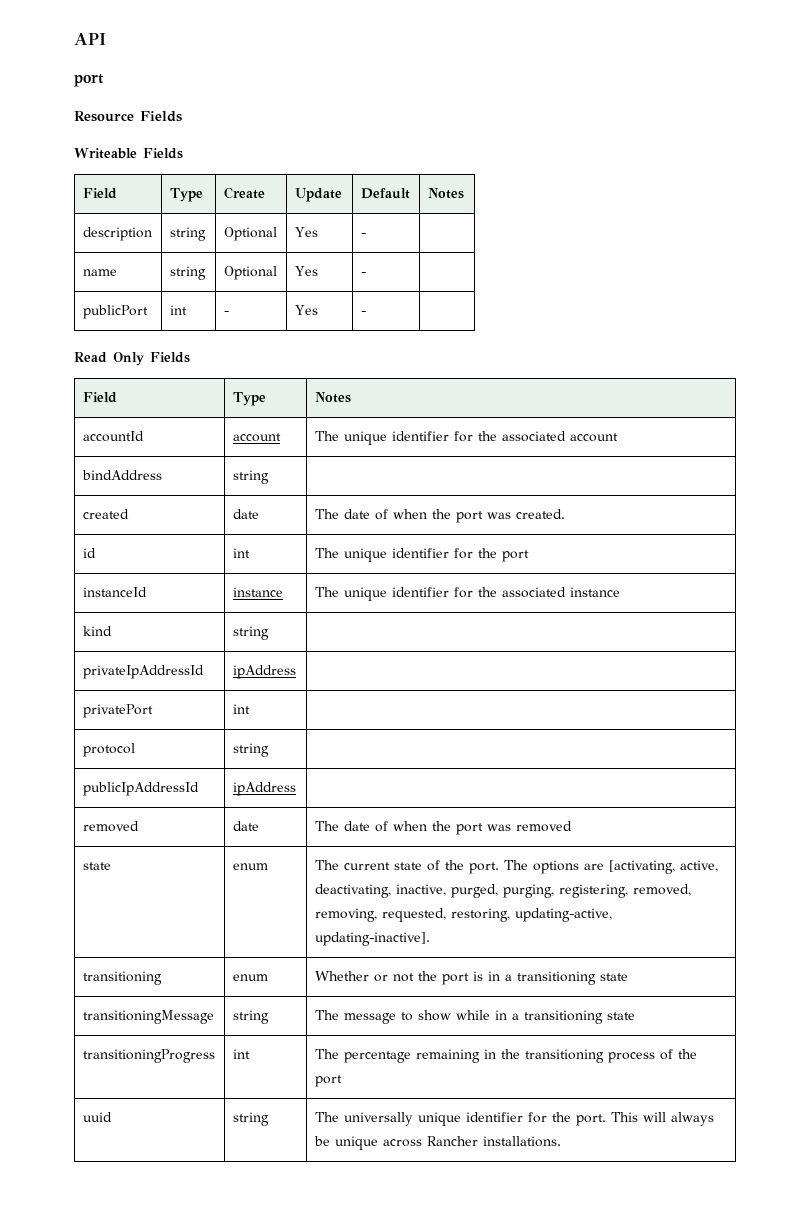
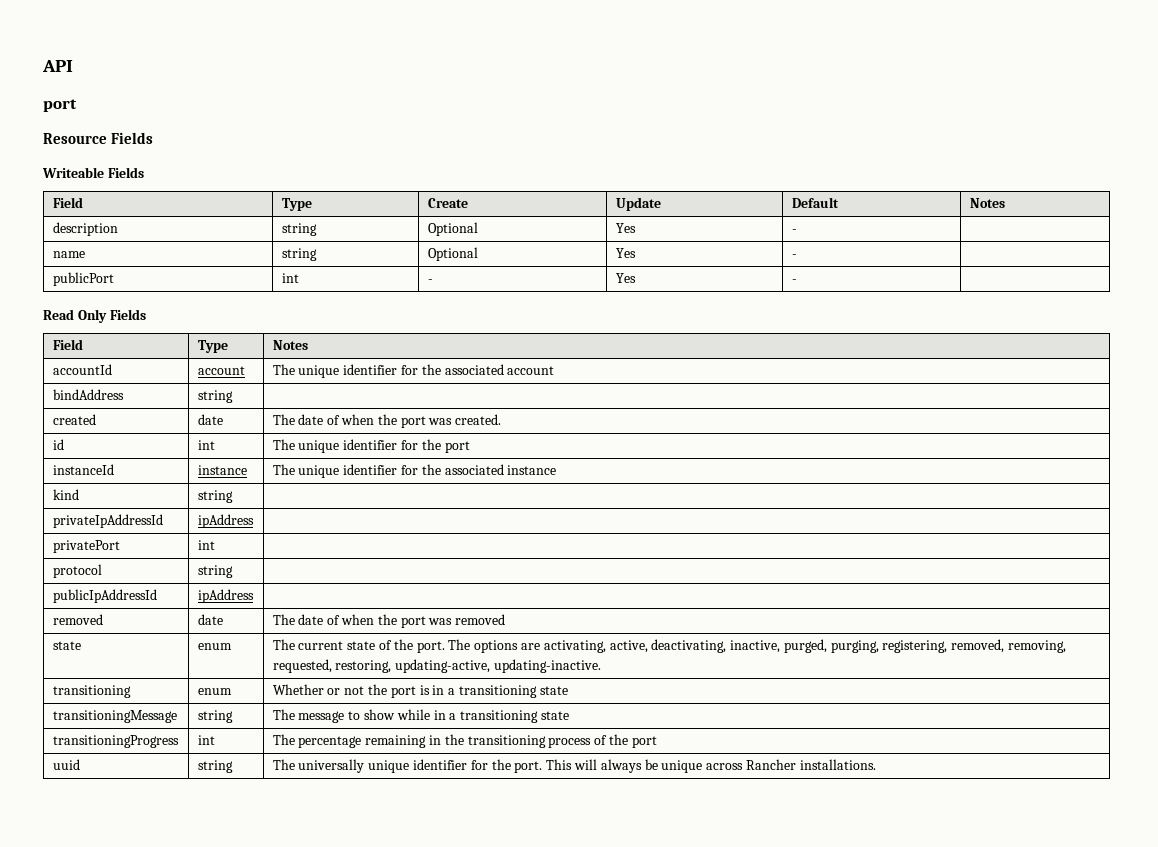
- state | enum | The current state of the port. The options are [activating, active, deactivating, inactive, purged, purging, registering, removed, removing, requested, restoring, updating-active, updating-inactive].
+ state | enum | The current state of the port. The options are activating, active, deactivating, inactive, purged, purging, registering, removed, removing, requested, restoring, updating-active, updating-inactive.

